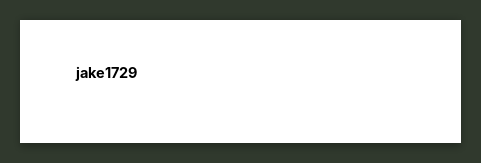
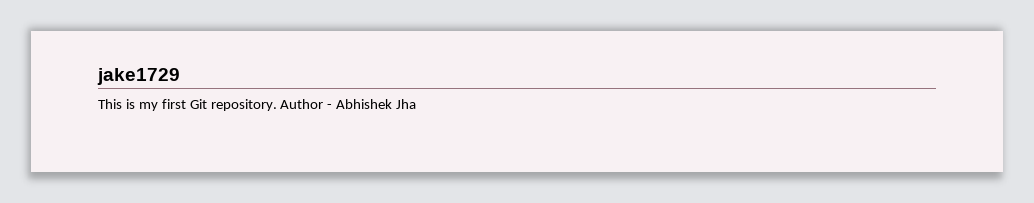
+ This is my first Git repository. Author - Abhishek Jha

